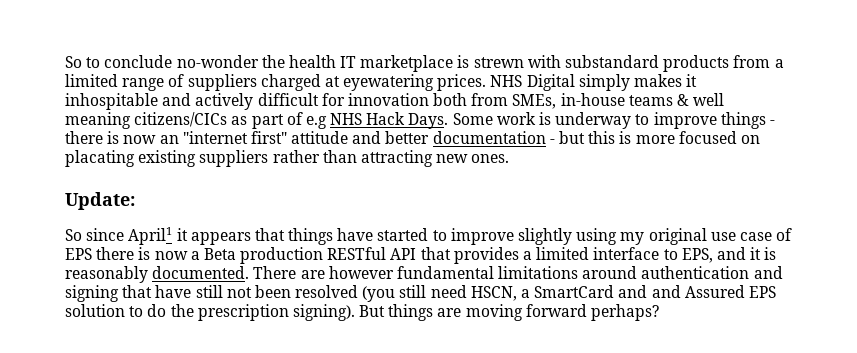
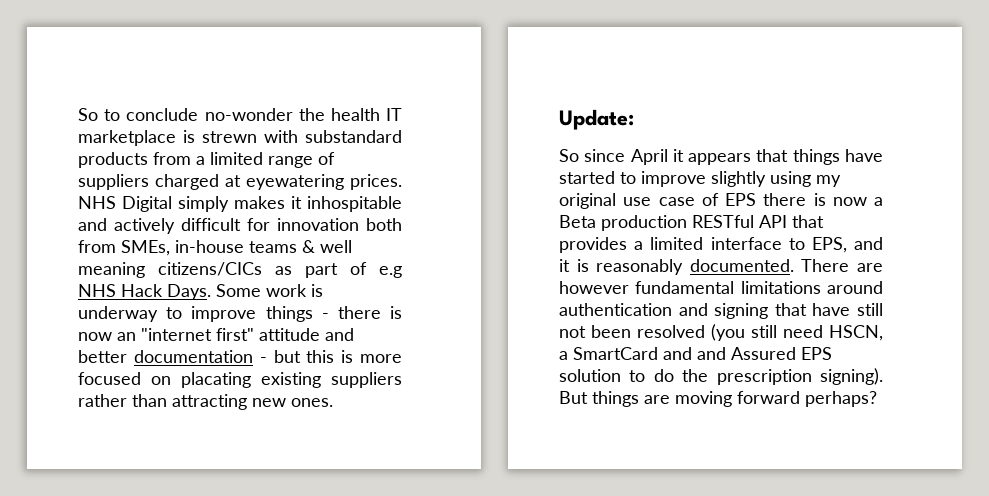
- So since April1 it appears that things have started to improve slightly using my original use case of EPS there is now a Beta production RESTful API that provides a limited interface to EPS, and it is reasonably documented.
+ So since April it appears that things have started to improve slightly using my original use case of EPS there is now a Beta production RESTful API that provides a limited interface to EPS, and it is reasonably documented.

